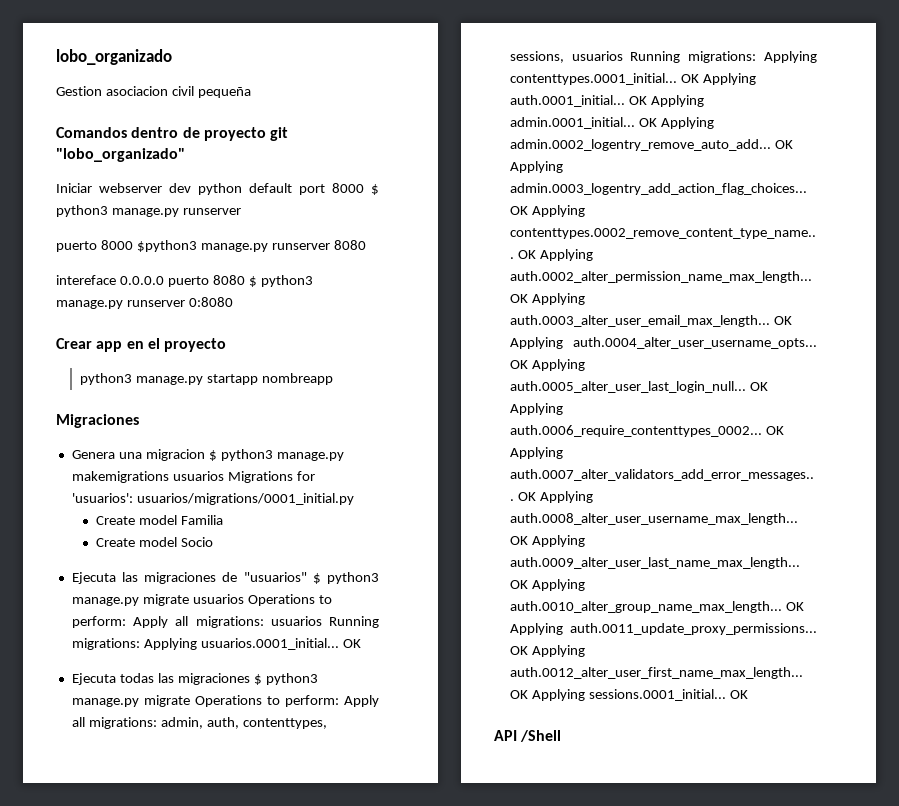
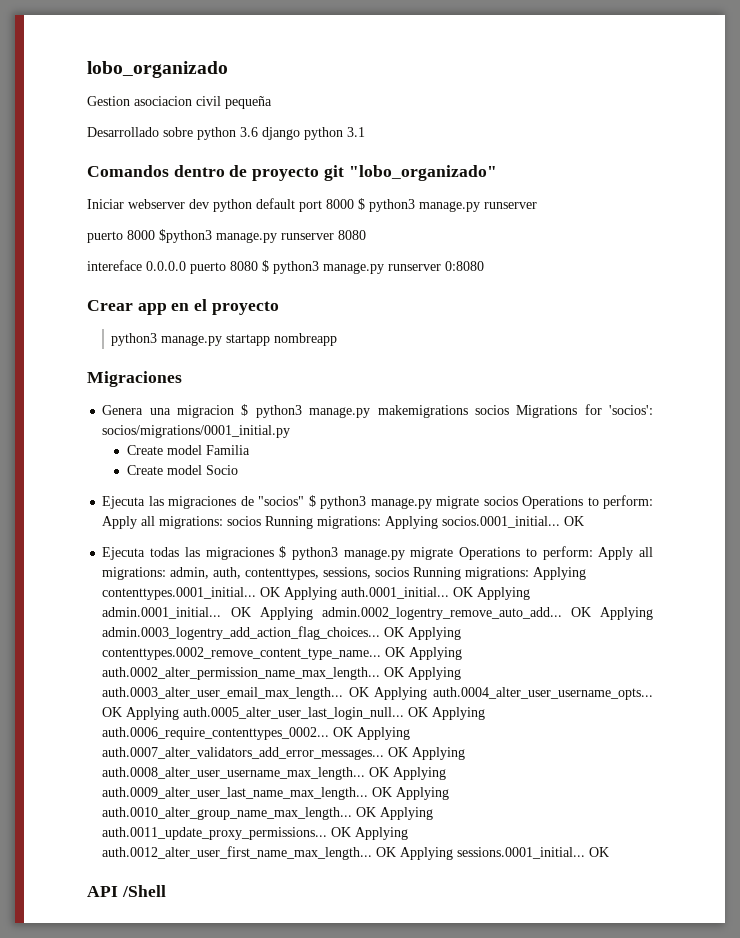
+ Desarrollado sobre python 3.6 django python 3.1
- Genera una migracion $ python3 manage.py makemigrations usuarios Migrations for 'usuarios': usuarios/migrations/0001_initial.py
+ Genera una migracion $ python3 manage.py makemigrations socios Migrations for 'socios': socios/migrations/0001_initial.py
- Ejecuta las migraciones de "usuarios" $ python3 manage.py migrate usuarios Operations to perform: Apply all migrations: usuarios Running migrations: Applying usuarios.0001_initial...
+ Ejecuta las migraciones de "socios" $ python3 manage.py migrate socios Operations to perform: Apply all migrations: socios Running migrations: Applying socios.0001_initial...
- Ejecuta todas las migraciones $ python3 manage.py migrate Operations to perform: Apply all migrations: admin, auth, contenttypes, sessions, usuarios Running migrations: Applying contenttypes.0001_initial...
+ Ejecuta todas las migraciones $ python3 manage.py migrate Operations to perform: Apply all migrations: admin, auth, contenttypes, sessions, socios Running migrations: Applying contenttypes.0001_initial...

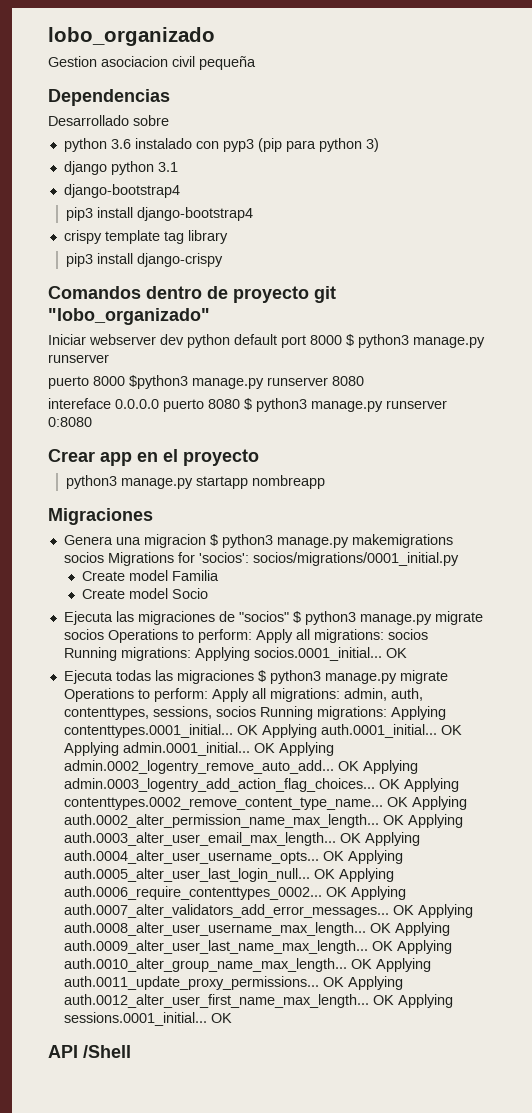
+ Dependencias
- Desarrollado sobre python 3.6 django python 3.1
+ Desarrollado sobre
+ python 3.6 instalado con pyp3 (pip para python 3)
+ django python 3.1
+ django-bootstrap4
+ pip3 install django-bootstrap4
+ crispy template tag library
+ pip3 install django-crispy

